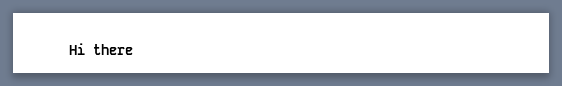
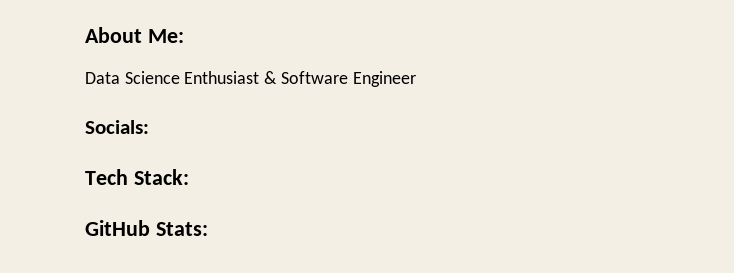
- Hi there
+ About Me:
+ Data Science Enthusiast & Software Engineer
+ Socials:
+ Tech Stack:
+ GitHub Stats:

